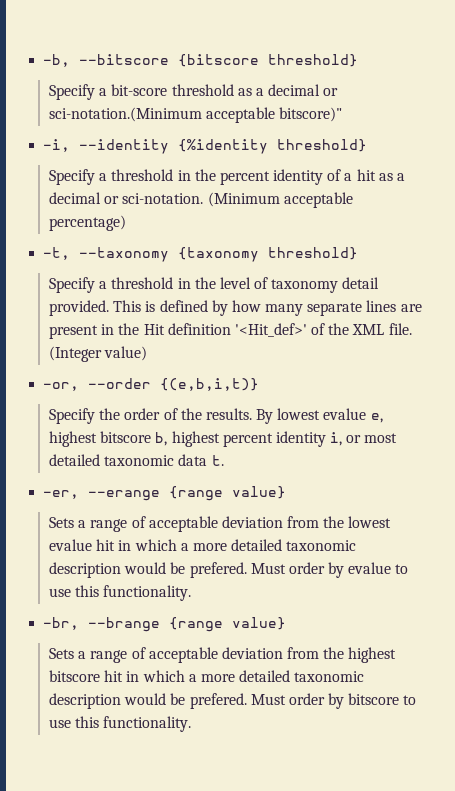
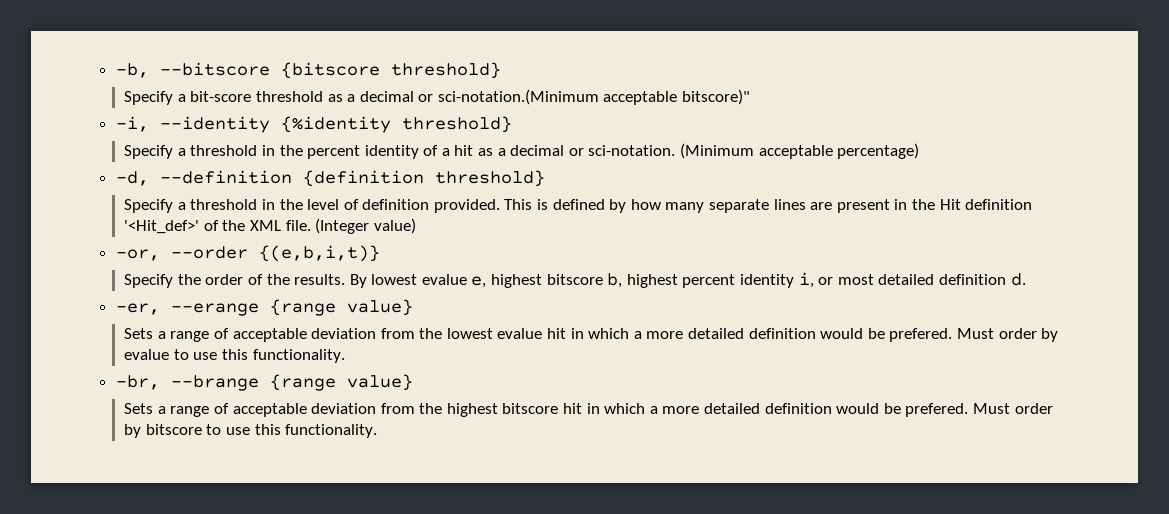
- -t, --taxonomy {taxonomy threshold}
+ -d, --definition {definition threshold}
- Specify a threshold in the level of taxonomy detail provided.
+ Specify a threshold in the level of definition provided.
- By lowest evalue e, highest bitscore b, highest percent identity i, or most detailed taxonomic data t.
+ By lowest evalue e, highest bitscore b, highest percent identity i, or most detailed definition d.
- Sets a range of acceptable deviation from the lowest evalue hit in which a more detailed taxonomic description would be prefered.
+ Sets a range of acceptable deviation from the lowest evalue hit in which a more detailed definition would be prefered.
- Sets a range of acceptable deviation from the highest bitscore hit in which a more detailed taxonomic description would be prefered.
+ Sets a range of acceptable deviation from the highest bitscore hit in which a more detailed definition would be prefered.

